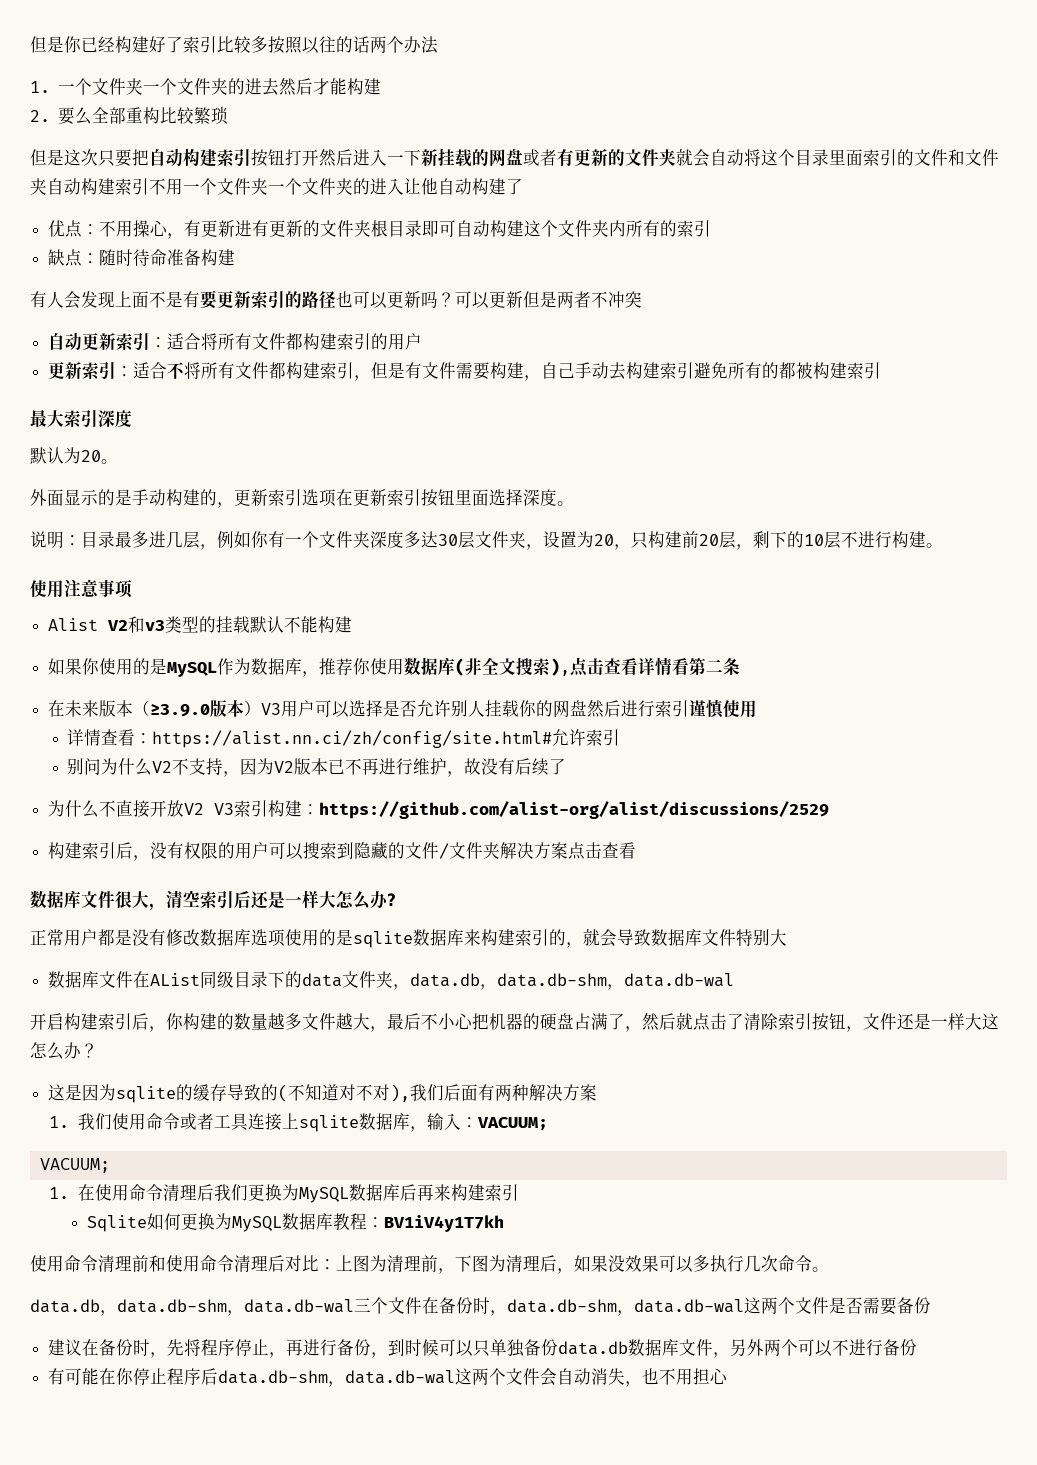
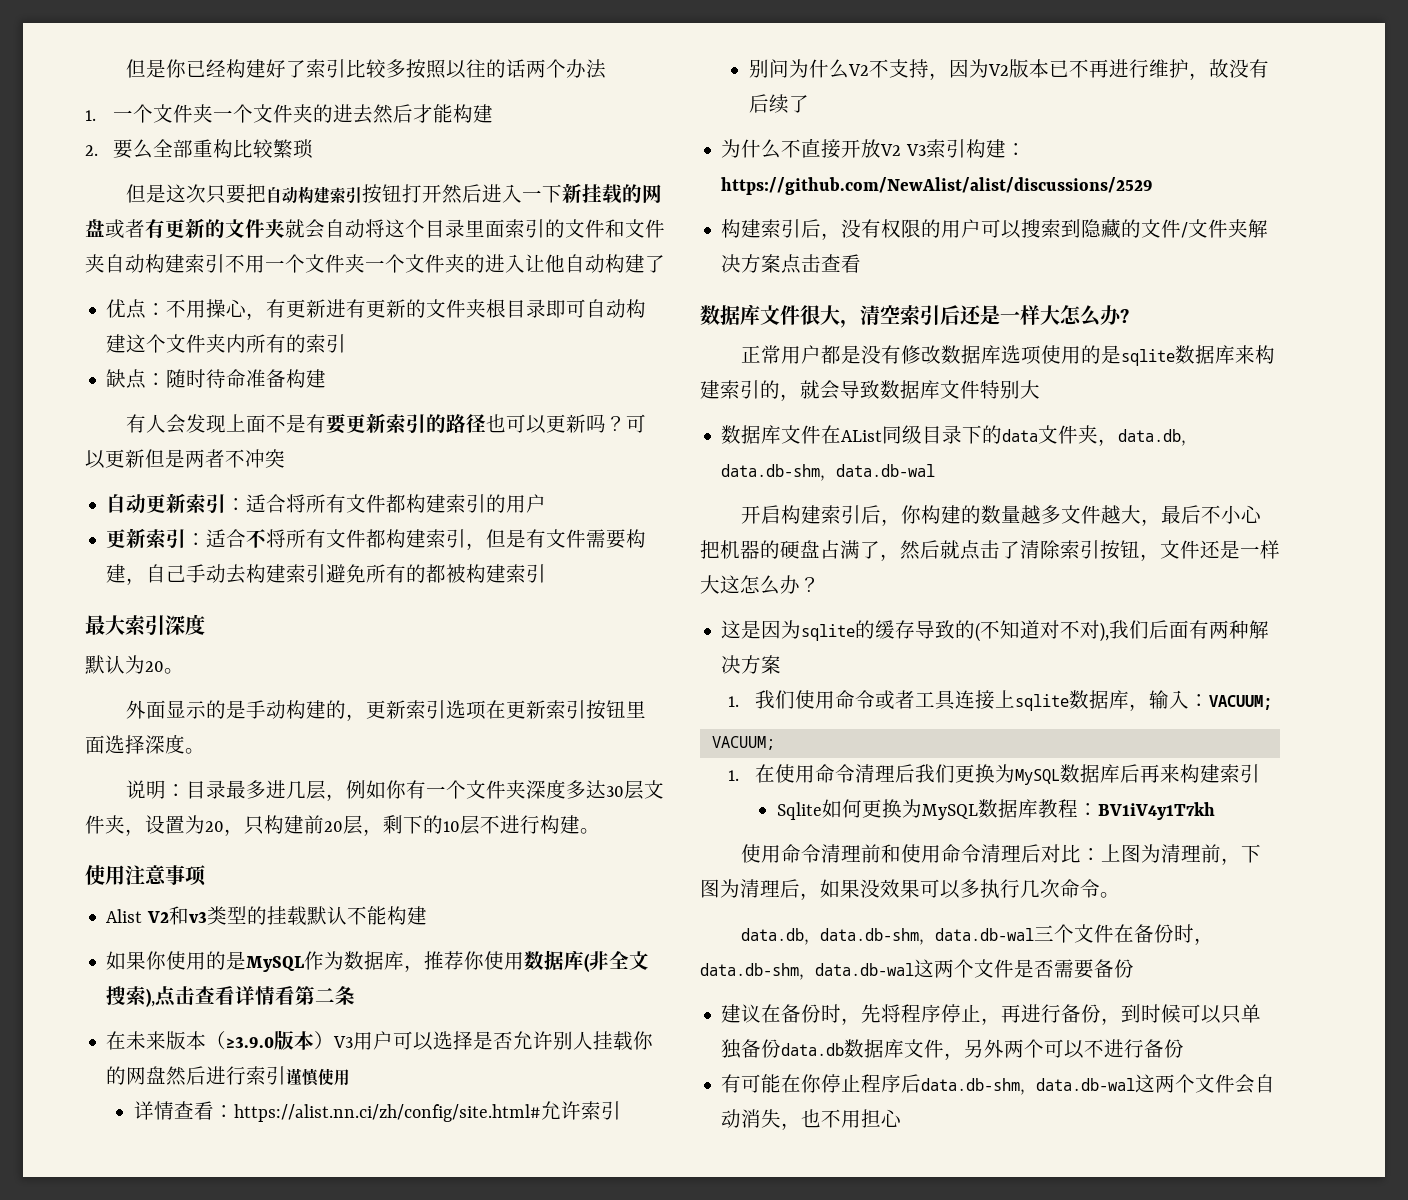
- 为什么不直接开放V2 V3索引构建：https://github.com/alist-org/alist/discussions/2529
+ 为什么不直接开放V2 V3索引构建：https://github.com/NewAlist/alist/discussions/2529

